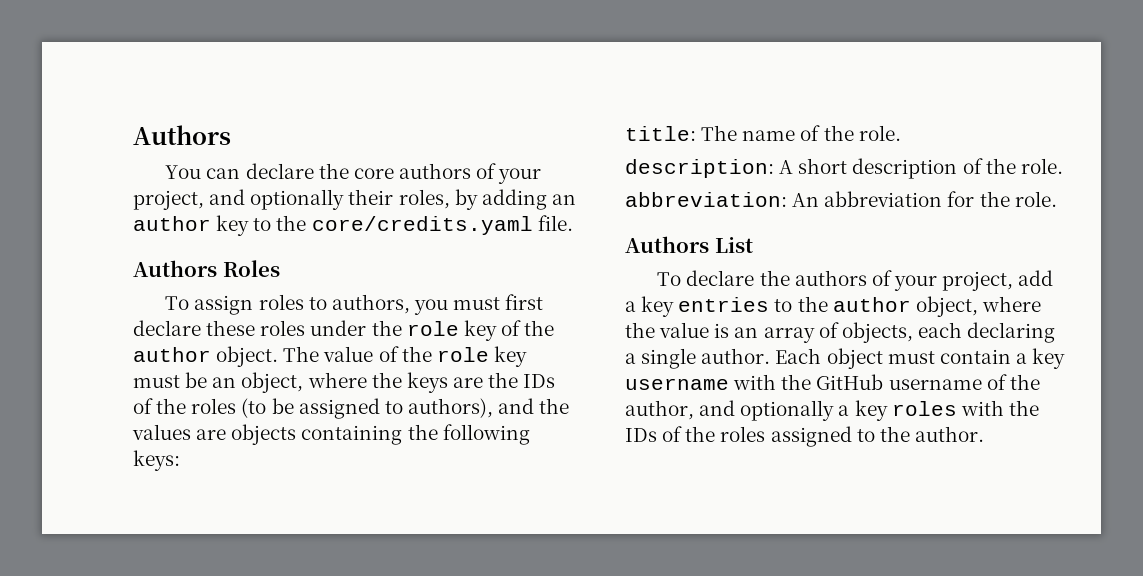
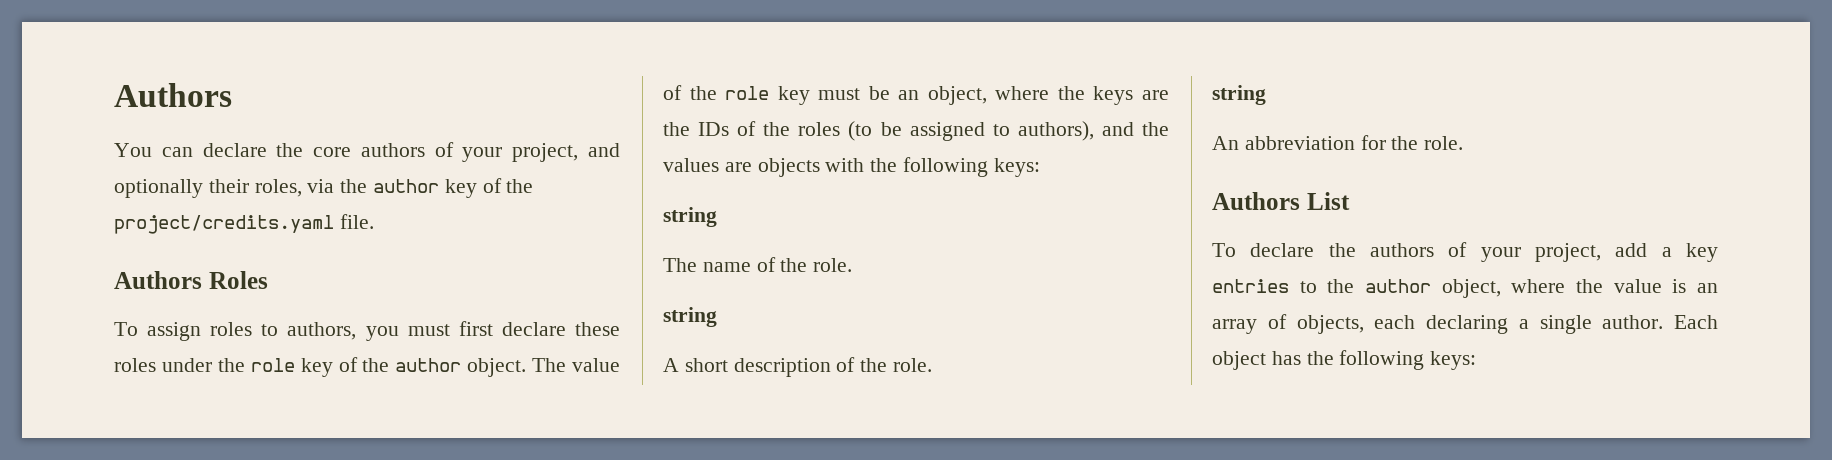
- You can declare the core authors of your project, and optionally their roles, by adding an author key to the core/credits.yaml file.
+ You can declare the core authors of your project, and optionally their roles, via the author key of the project/credits.yaml file.
- The value of the role key must be an object, where the keys are the IDs of the roles (to be assigned to authors), and the values are objects containing the following keys:
- title: The name of the role.
- description: A short description of the role.
- abbreviation: An abbreviation for the role.
+ The value of the role key must be an object, where the keys are the IDs of the roles (to be assigned to authors), and the values are objects with the following keys:
+ string
+ The name of the role.
+ string
+ A short description of the role.
+ string
+ An abbreviation for the role.
- Each object must contain a key username with the GitHub username of the author, and optionally a key roles with the IDs of the roles assigned to the author.
+ Each object has the following keys:

